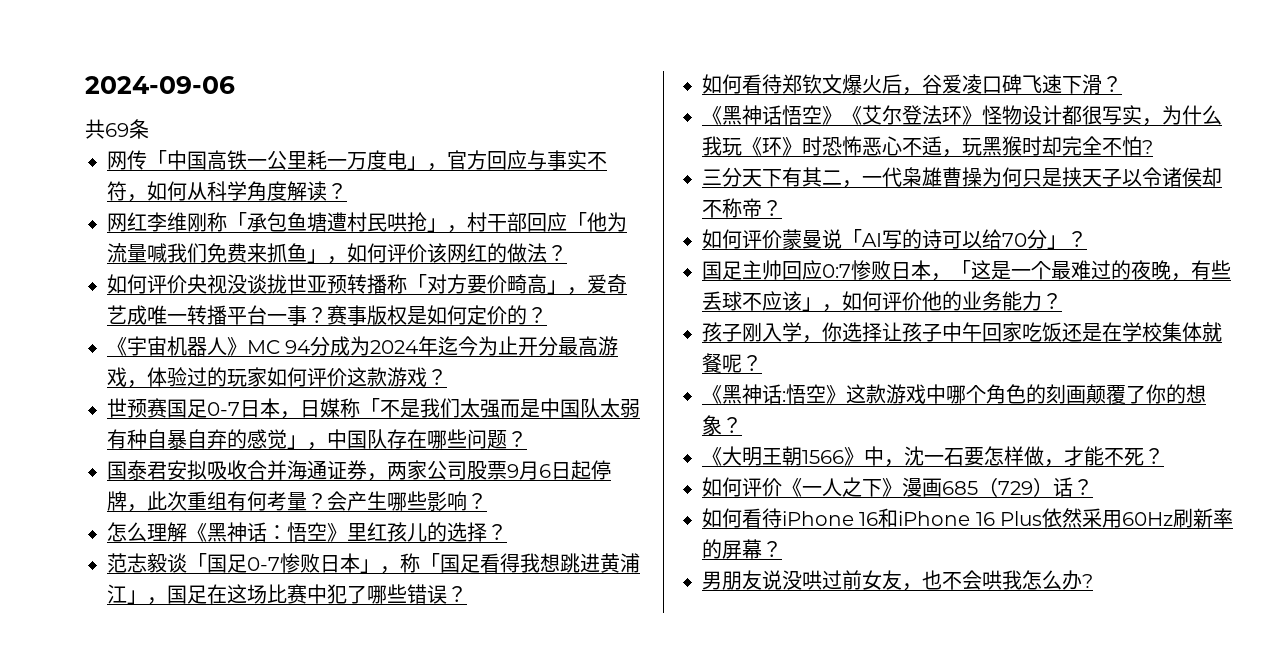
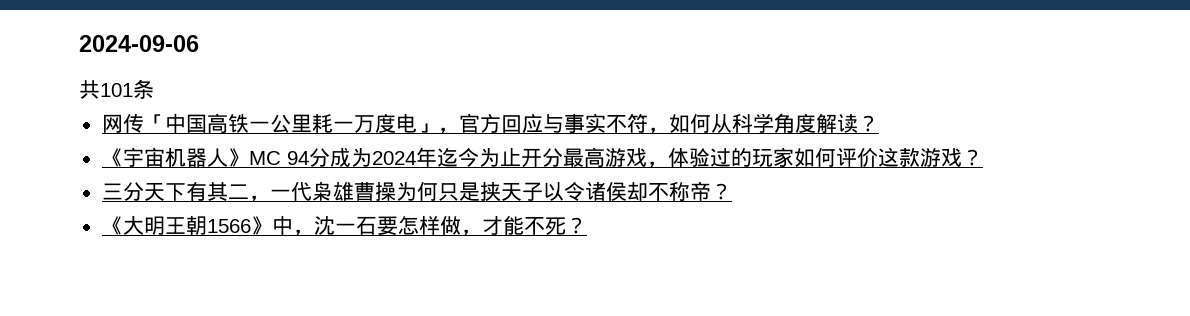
- 共69条
+ 共101条
- 网红李维刚称「承包鱼塘遭村民哄抢」，村干部回应「他为流量喊我们免费来抓鱼」，如何评价该网红的做法？
- 如何评价央视没谈拢世亚预转播称「对方要价畸高」，爱奇艺成唯一转播平台一事？赛事版权是如何定价的？
- 世预赛国足0-7日本，日媒称「不是我们太强而是中国队太弱有种自暴自弃的感觉」，中国队存在哪些问题？
- 国泰君安拟吸收合并海通证券，两家公司股票9月6日起停牌，此次重组有何考量？会产生哪些影响？
- 怎么理解《黑神话：悟空》里红孩儿的选择？
- 范志毅谈「国足0-7惨败日本」，称「国足看得我想跳进黄浦江」，国足在这场比赛中犯了哪些错误？
- 如何看待郑钦文爆火后，谷爱凌口碑飞速下滑？
- 《黑神话悟空》《艾尔登法环》怪物设计都很写实，为什么我玩《环》时恐怖恶心不适，玩黑猴时却完全不怕?
- 如何评价蒙曼说「AI写的诗可以给70分」？
- 国足主帅回应0:7惨败日本，「这是一个最难过的夜晚，有些丢球不应该」，如何评价他的业务能力？
- 孩子刚入学，你选择让孩子中午回家吃饭还是在学校集体就餐呢？
- 《黑神话:悟空》这款游戏中哪个角色的刻画颠覆了你的想象？
- 如何评价《一人之下》漫画685（729）话？
- 如何看待iPhone 16和iPhone 16 Plus依然采用60Hz刷新率的屏幕？
- 男朋友说没哄过前女友，也不会哄我怎么办?

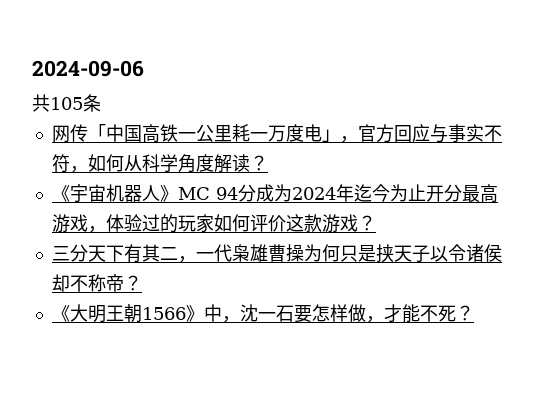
- 共101条
+ 共105条

